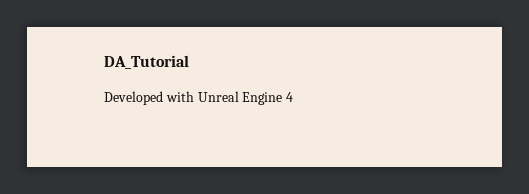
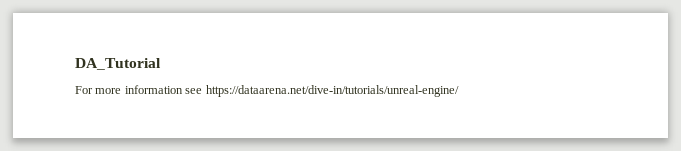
- Developed with Unreal Engine 4
+ For more information see https://dataarena.net/dive-in/tutorials/unreal-engine/

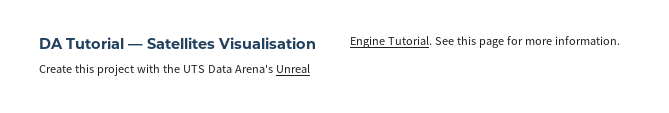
- DA_Tutorial
- For more information see https://dataarena.net/dive-in/tutorials/unreal-engine/
+ DA Tutorial — Satellites Visualisation
+ Create this project with the UTS Data Arena's Unreal Engine Tutorial. See this page for more information.

